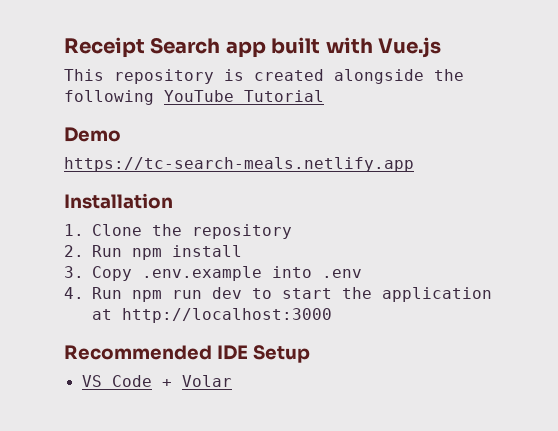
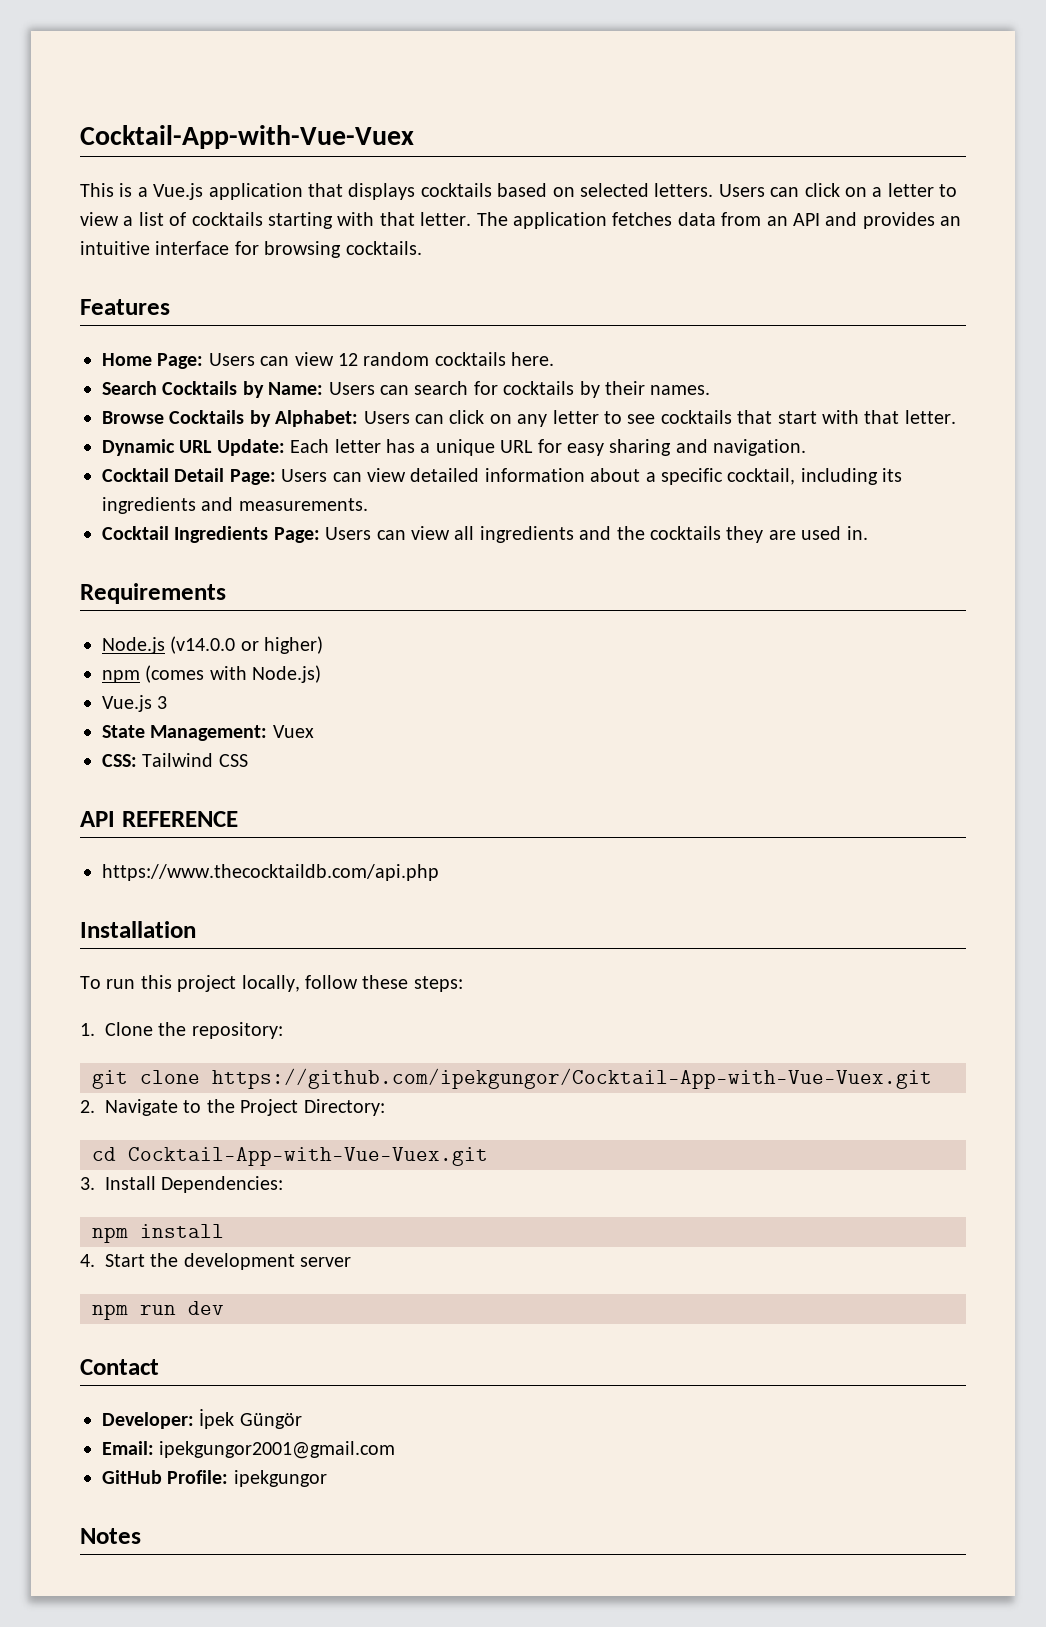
- Receipt Search app built with Vue.js
- This repository is created alongside the following YouTube Tutorial
- Demo
- https://tc-search-meals.netlify.app
+ Cocktail-App-with-Vue-Vuex
+ This is a Vue.js application that displays cocktails based on selected letters. Users can click on a letter to view a list of cocktails starting with that letter. The application fetches data from an API and provides an intuitive interface for browsing cocktails.
+ Features
+ Home Page: Users can view 12 random cocktails here.
+ Search Cocktails by Name: Users can search for cocktails by their names.
+ Browse Cocktails by Alphabet: Users can click on any letter to see cocktails that start with that letter.
+ Dynamic URL Update: Each letter has a unique URL for easy sharing and navigation.
+ Cocktail Detail Page: Users can view detailed information about a specific cocktail, including its ingredients and measurements.
+ Cocktail Ingredients Page: Users can view all ingredients and the cocktails they are used in.
+ Requirements
+ Node.js (v14.0.0 or higher)
+ npm (comes with Node.js)
+ Vue.js 3
+ State Management: Vuex
+ CSS: Tailwind CSS
+ API REFERENCE
+ https://www.thecocktaildb.com/api.php
  Installation
- 1. Clone the repository
- 2. Run npm install
- 3. Copy .env.example into .env
- 4. Run npm run dev to start the application at http://localhost:3000
- Recommended IDE Setup
- VS Code + Volar
+ To run this project locally, follow these steps:
+ 1. Clone the repository:
+ git clone https://github.com/ipekgungor/Cocktail-App-with-Vue-Vuex.git
+ 2. Navigate to the Project Directory:
+ cd Cocktail-App-with-Vue-Vuex.git
+ 3. Install Dependencies:
+ npm install
+ 4. Start the development server
+ npm run dev
+ Contact
+ Developer: İpek Güngör
+ Email: ipekgungor2001@gmail.com
+ GitHub Profile: ipekgungor
+ Notes

